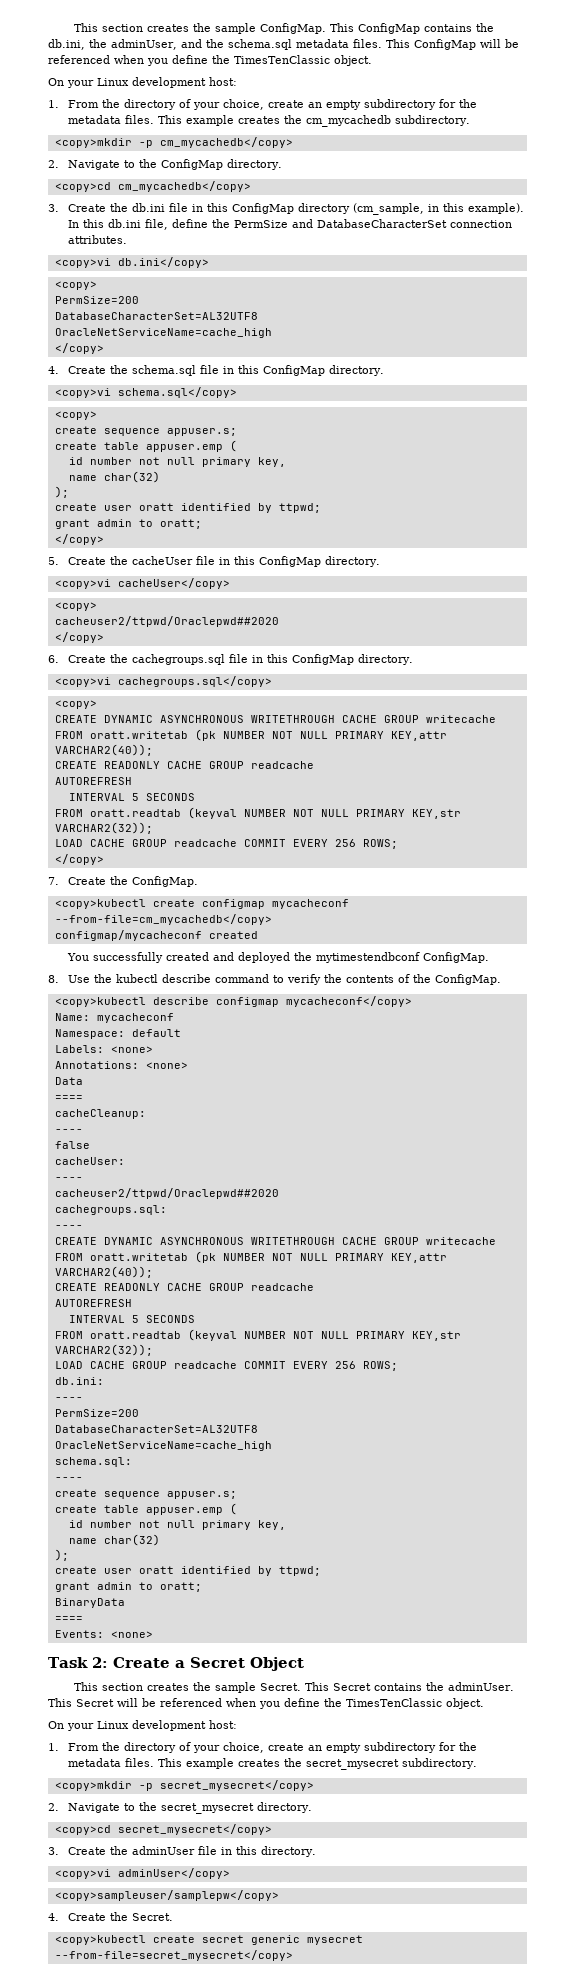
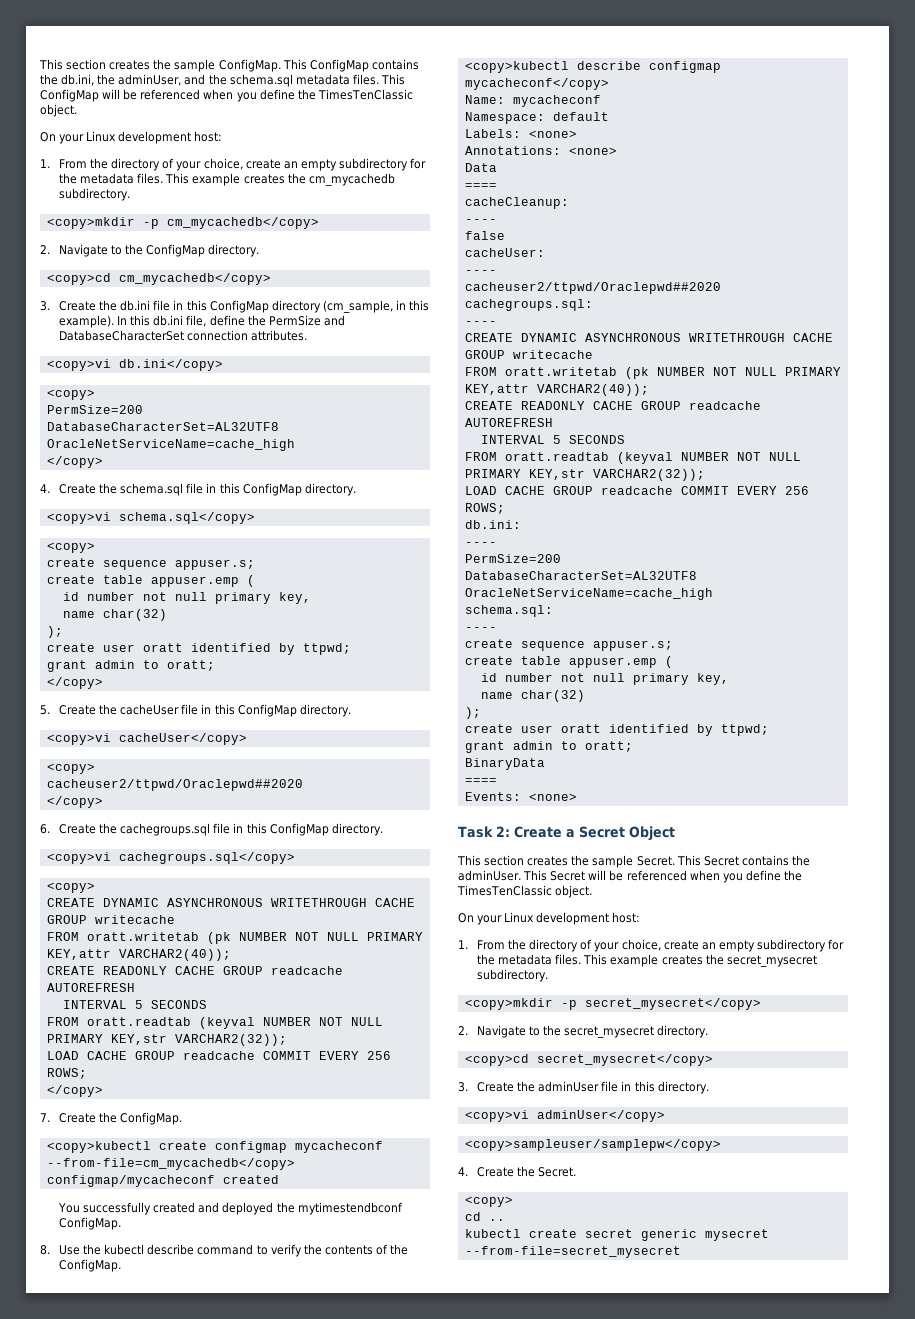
  4. Create the Secret.
- <copy>kubectl create secret generic mysecret --from-file=secret_mysecret</copy>
+ <copy>
+ cd ..
+ kubectl create secret generic mysecret --from-file=secret_mysecret

